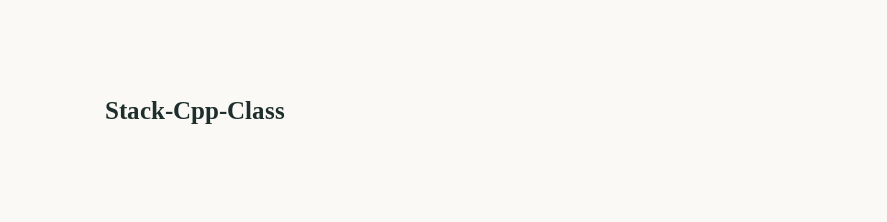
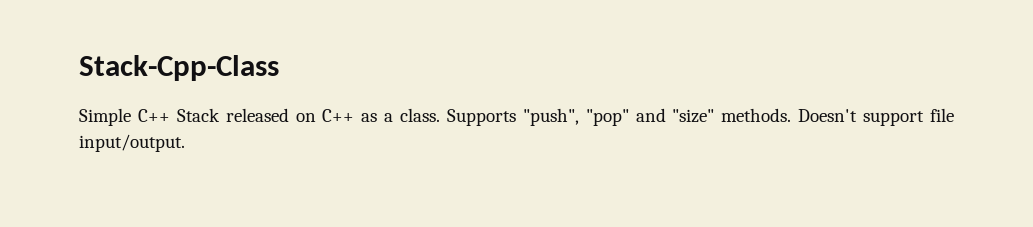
+ Simple C++ Stack released on C++ as a class. Supports "push", "pop" and "size" methods. Doesn't support file input/output.

